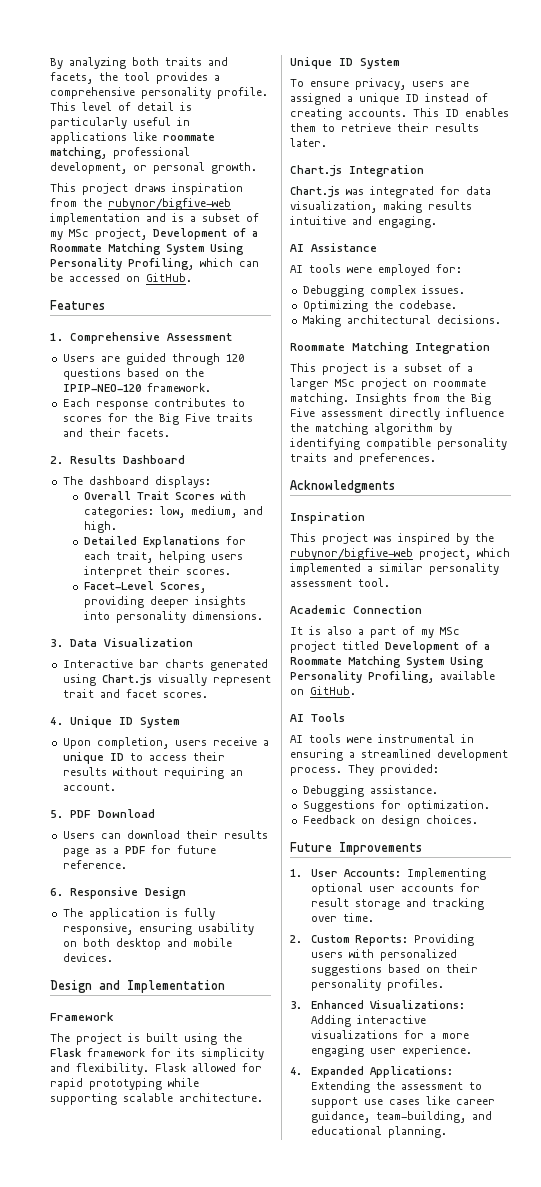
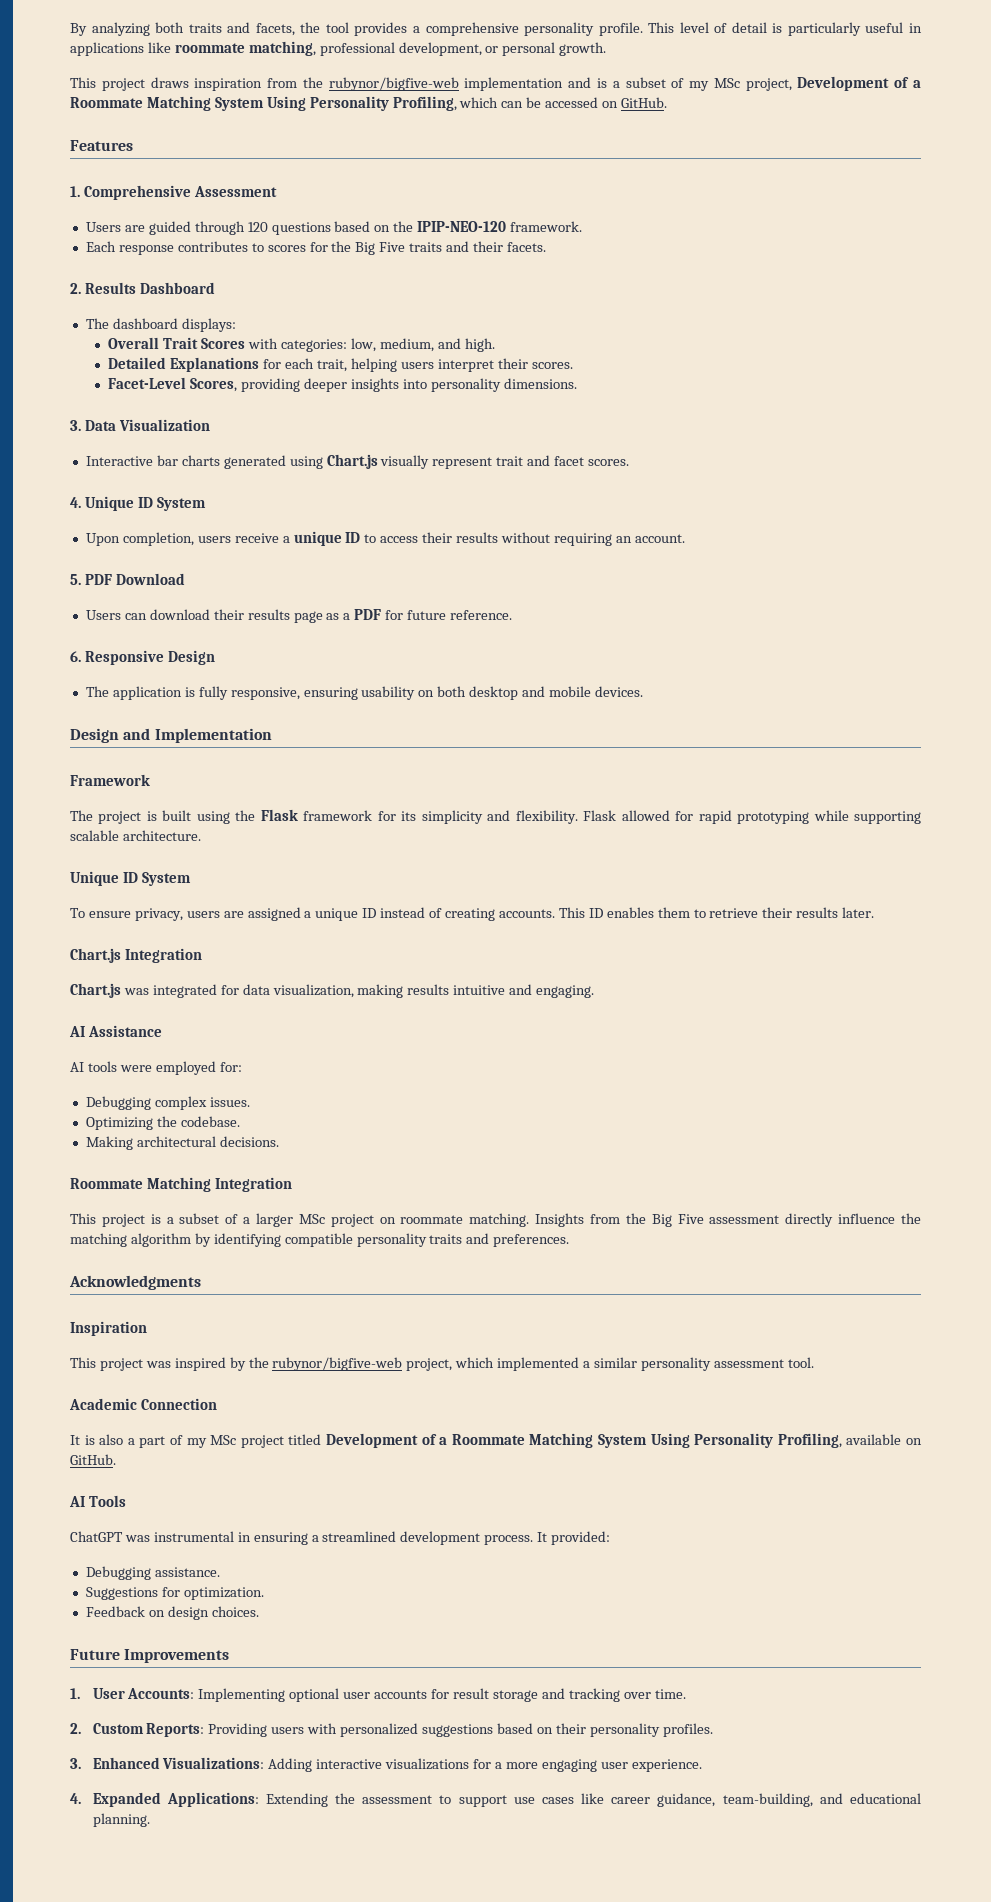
- AI tools were instrumental in ensuring a streamlined development process.
+ ChatGPT was instrumental in ensuring a streamlined development process.
- They provided:
+ It provided:

